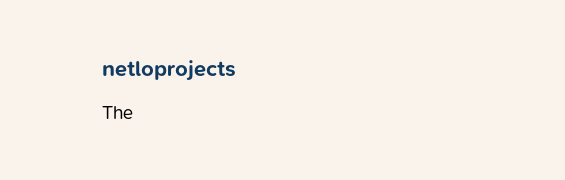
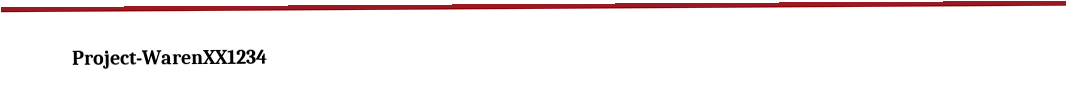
- netloprojects
- The
+ Project-WarenXX1234

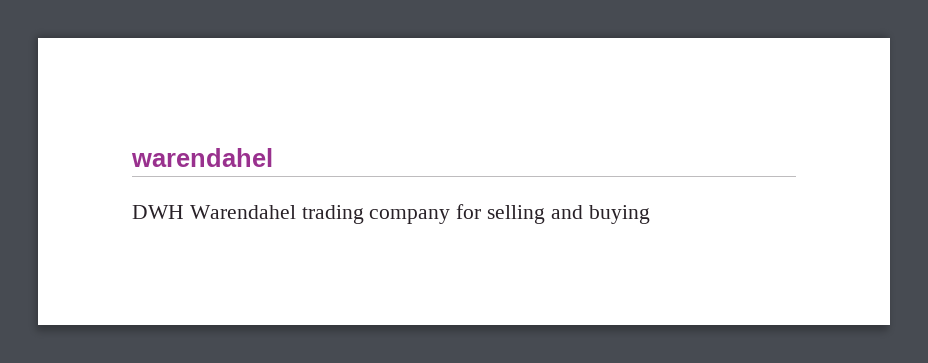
- Project-WarenXX1234
+ warendahel
+ DWH Warendahel trading company for selling and buying

